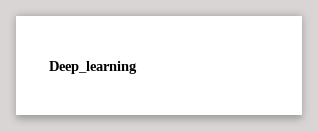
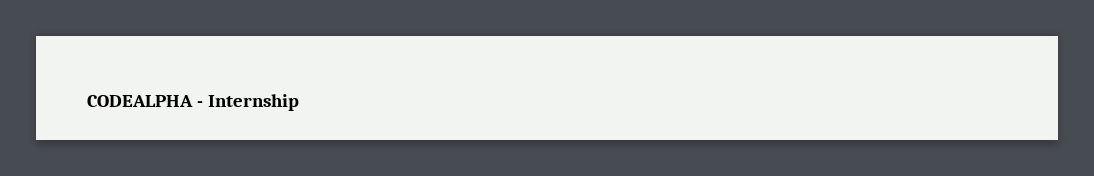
- Deep_learning
+ CODEALPHA - Internship

